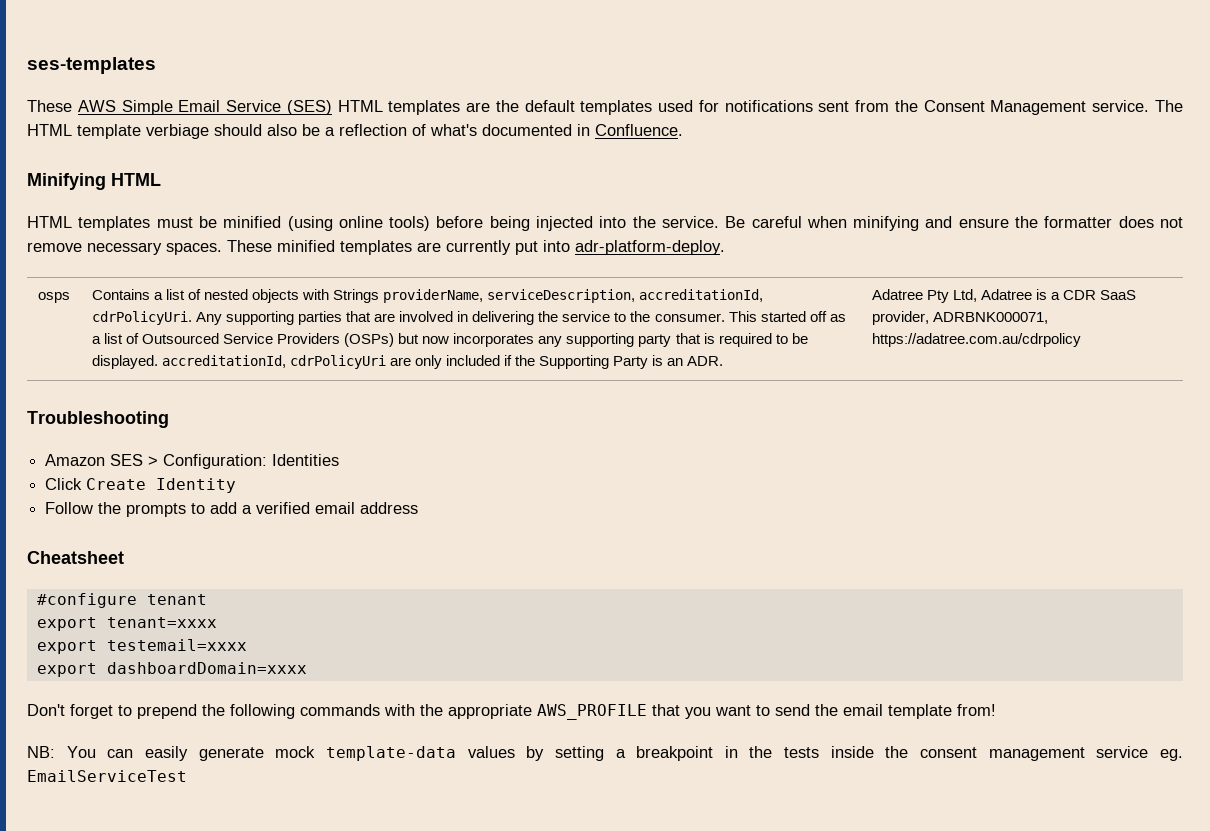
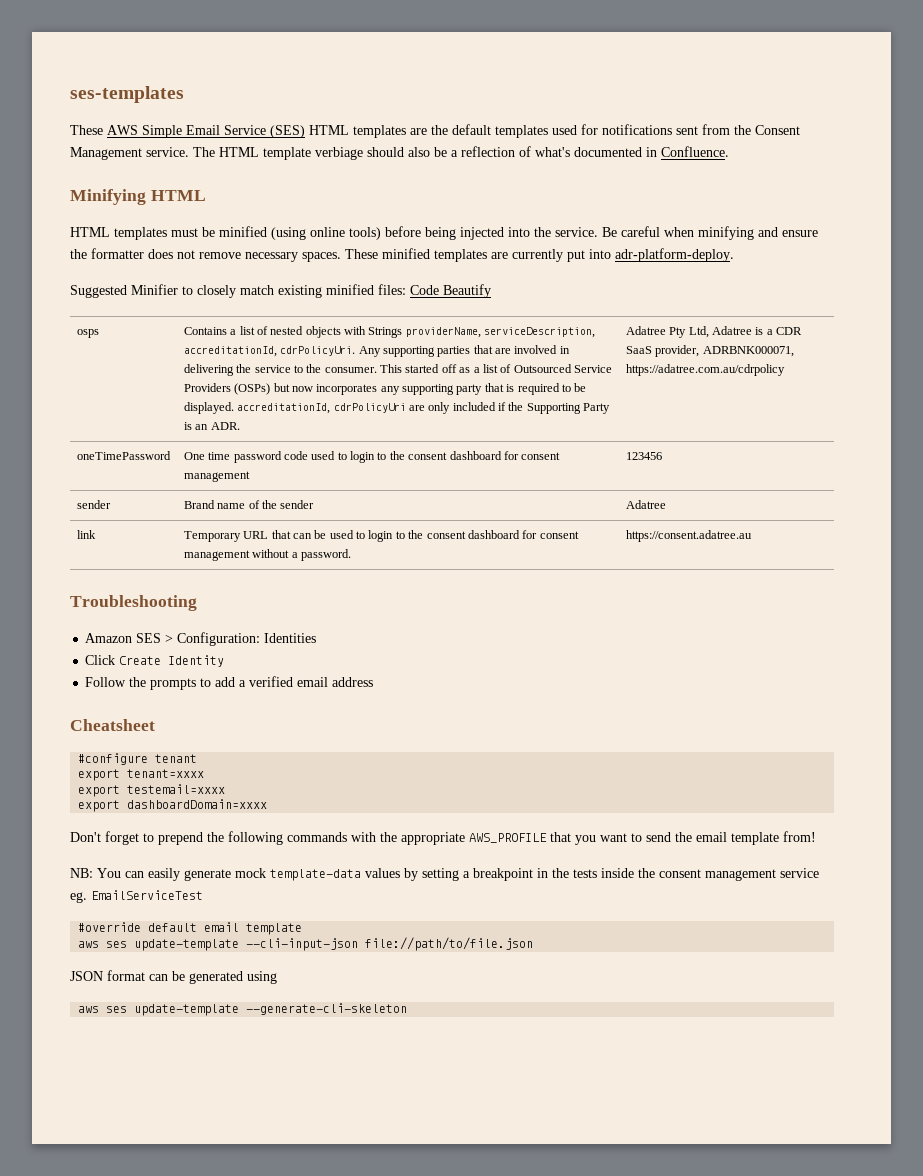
+ Suggested Minifier to closely match existing minified files: Code Beautify
+ oneTimePassword | One time password code used to login to the consent dashboard for consent management | 123456
+ sender | Brand name of the sender | Adatree
+ link | Temporary URL that can be used to login to the consent dashboard for consent management without a password. | https://consent.adatree.au
+ #override default email template
+ aws ses update-template --cli-input-json file://path/to/file.json
+ JSON format can be generated using
+ aws ses update-template --generate-cli-skeleton

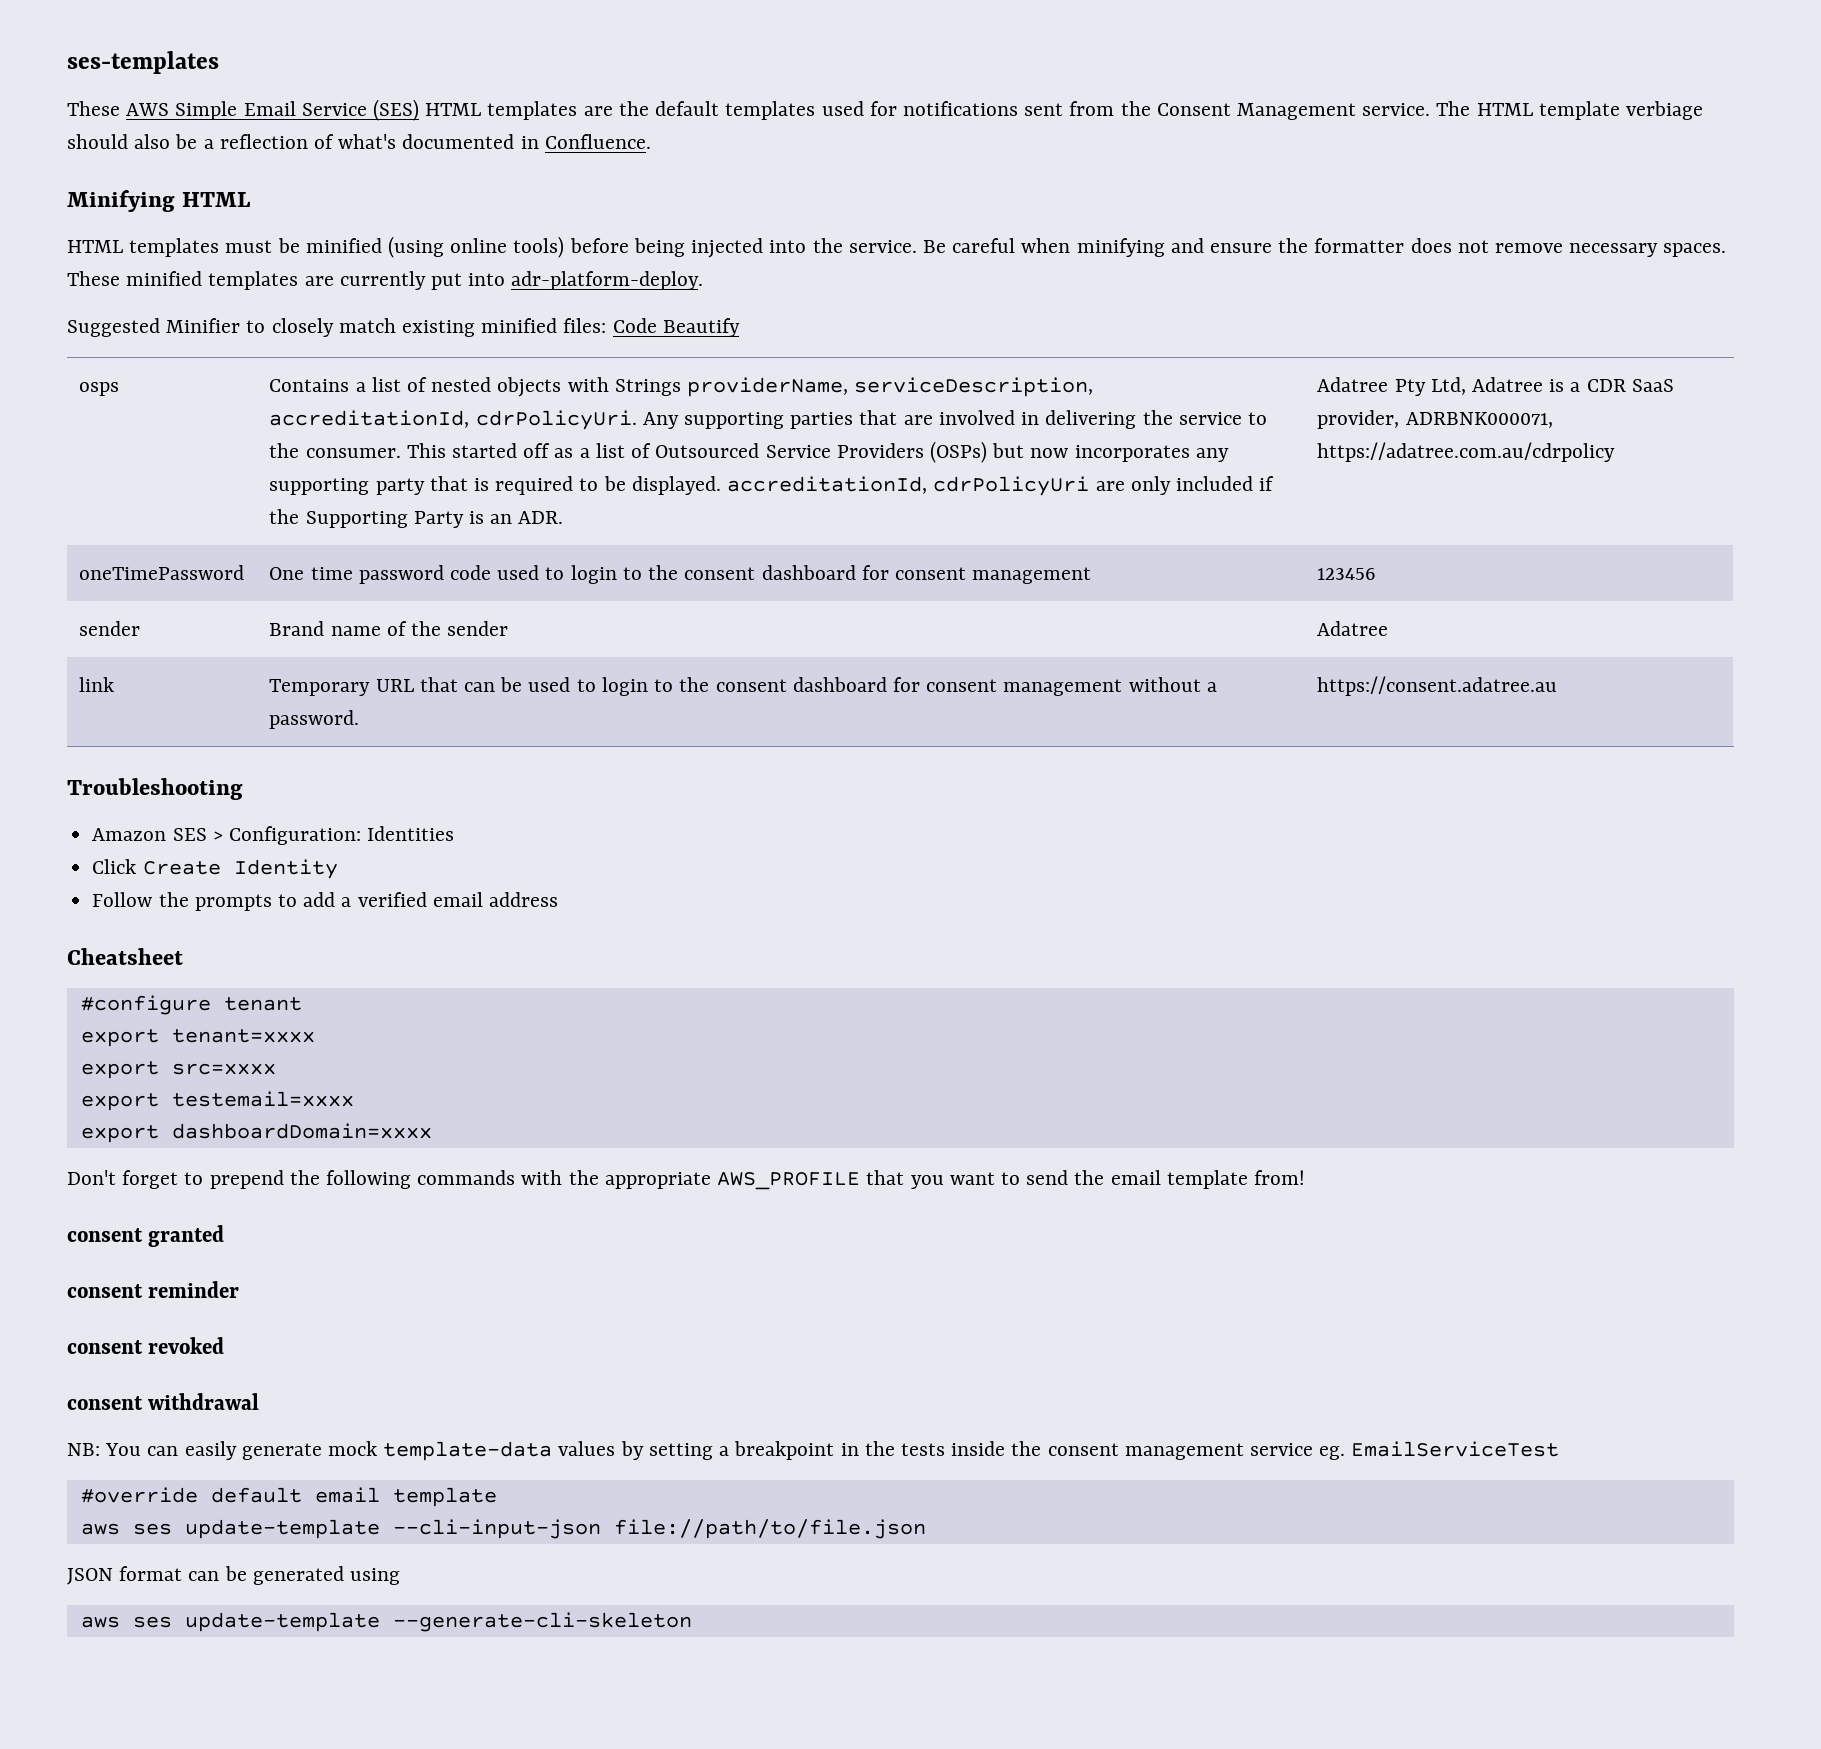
+ export src=xxxx
+ consent granted
+ consent reminder
+ consent revoked
+ consent withdrawal

